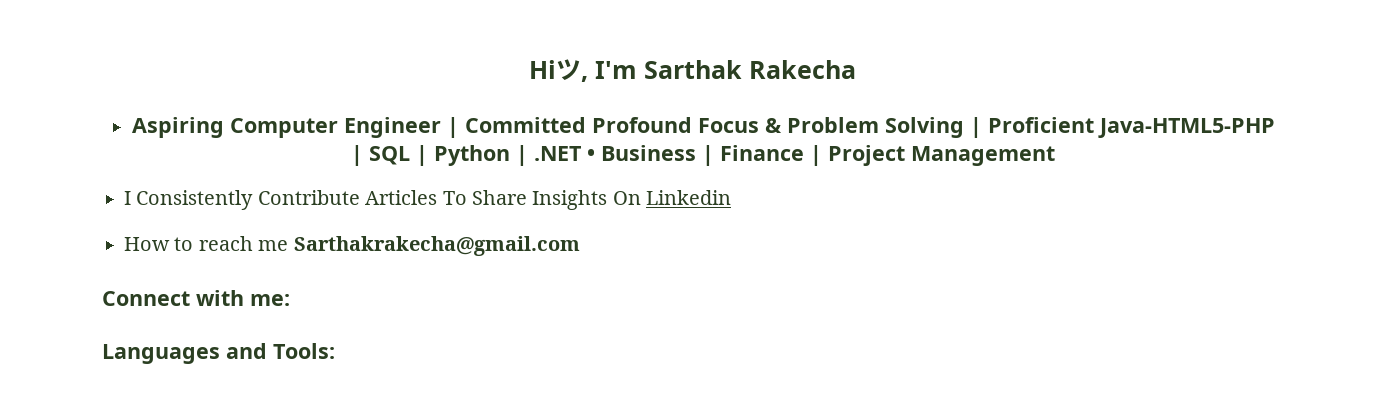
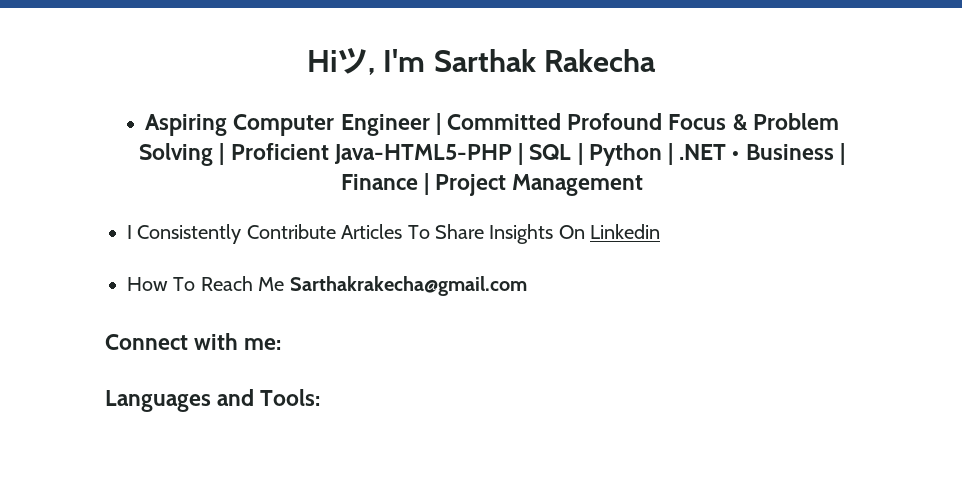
- How to reach me Sarthakrakecha@gmail.com
+ How To Reach Me Sarthakrakecha@gmail.com

